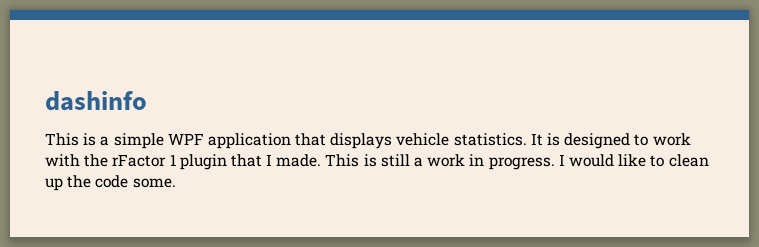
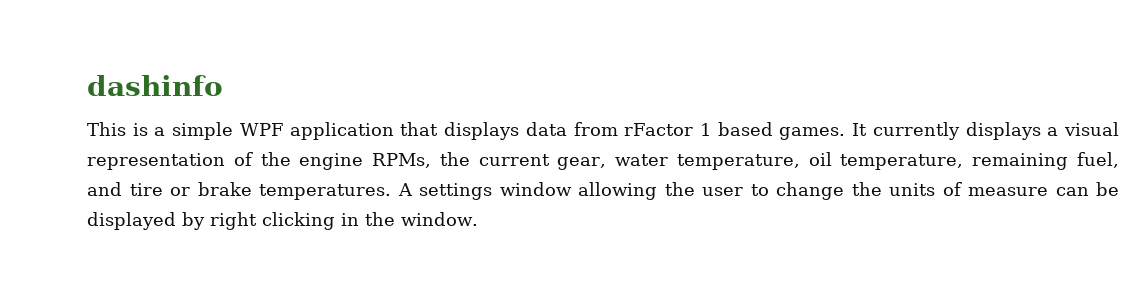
- This is a simple WPF application that displays vehicle statistics. It is designed to work with the rFactor 1 plugin that I made. This is still a work in progress. I would like to clean up the code some.
+ This is a simple WPF application that displays data from rFactor 1 based games. It currently displays a visual representation of the engine RPMs, the current gear, water temperature, oil temperature, remaining fuel, and tire or brake temperatures. A settings window allowing the user to change the units of measure can be displayed by right clicking in the window.

